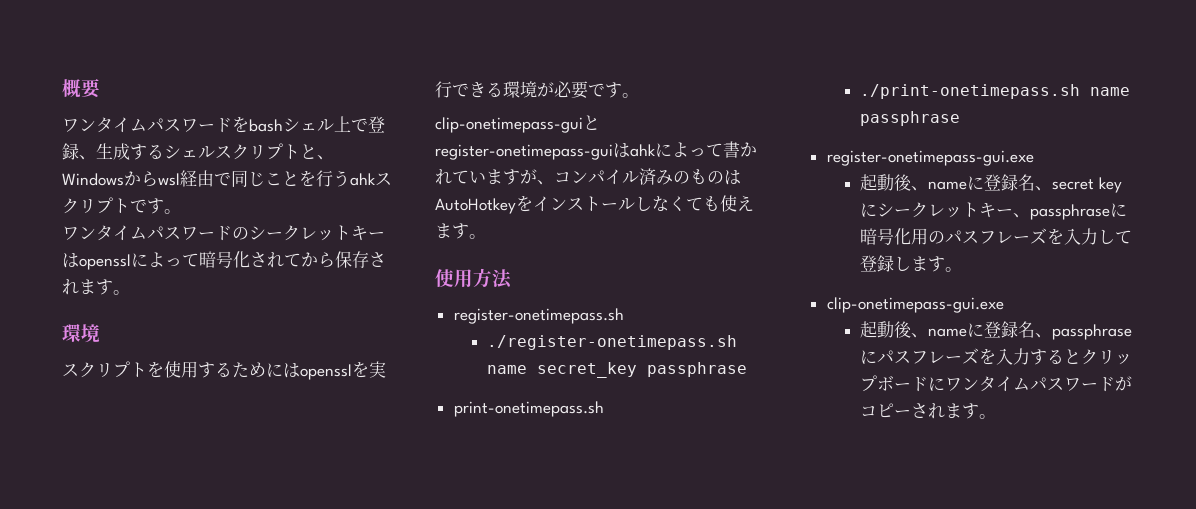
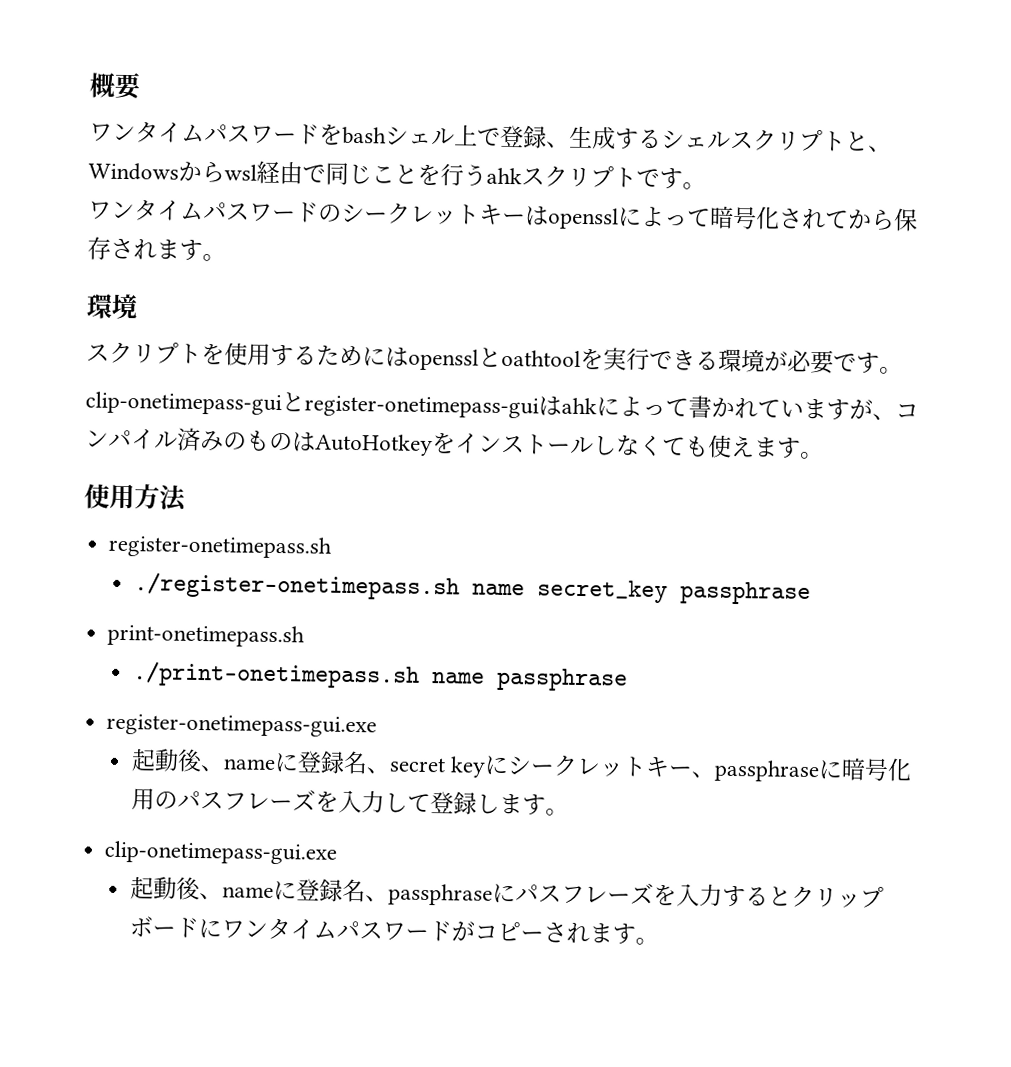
- スクリプトを使用するためにはopensslを実行できる環境が必要です。
+ スクリプトを使用するためにはopensslとoathtoolを実行できる環境が必要です。

